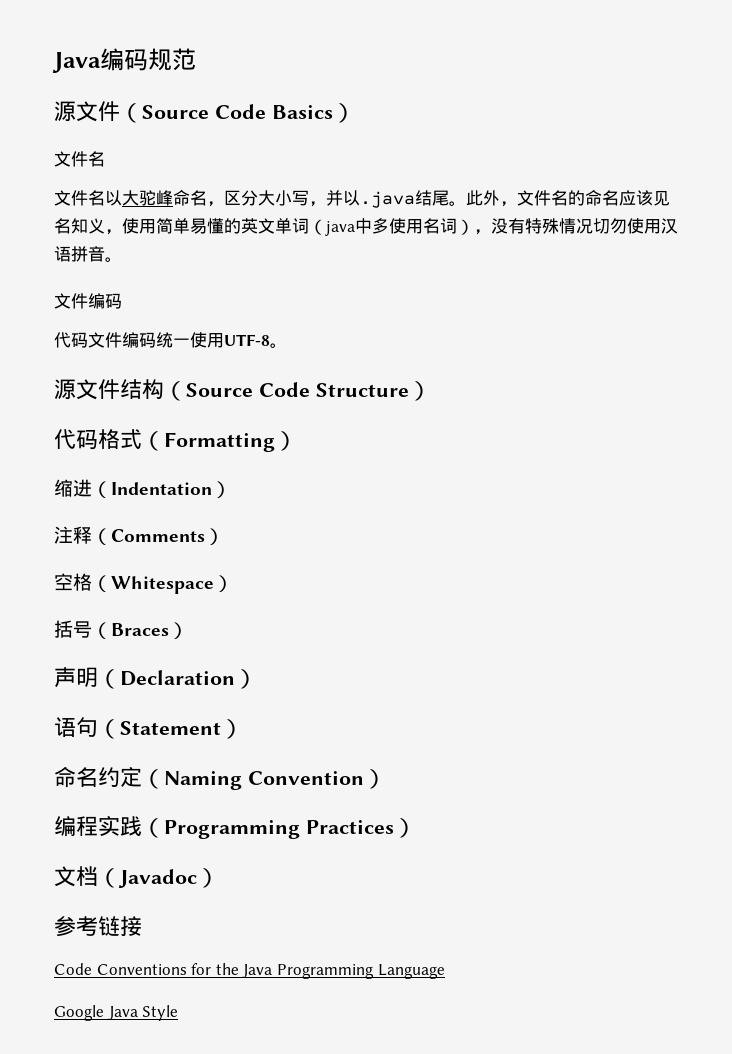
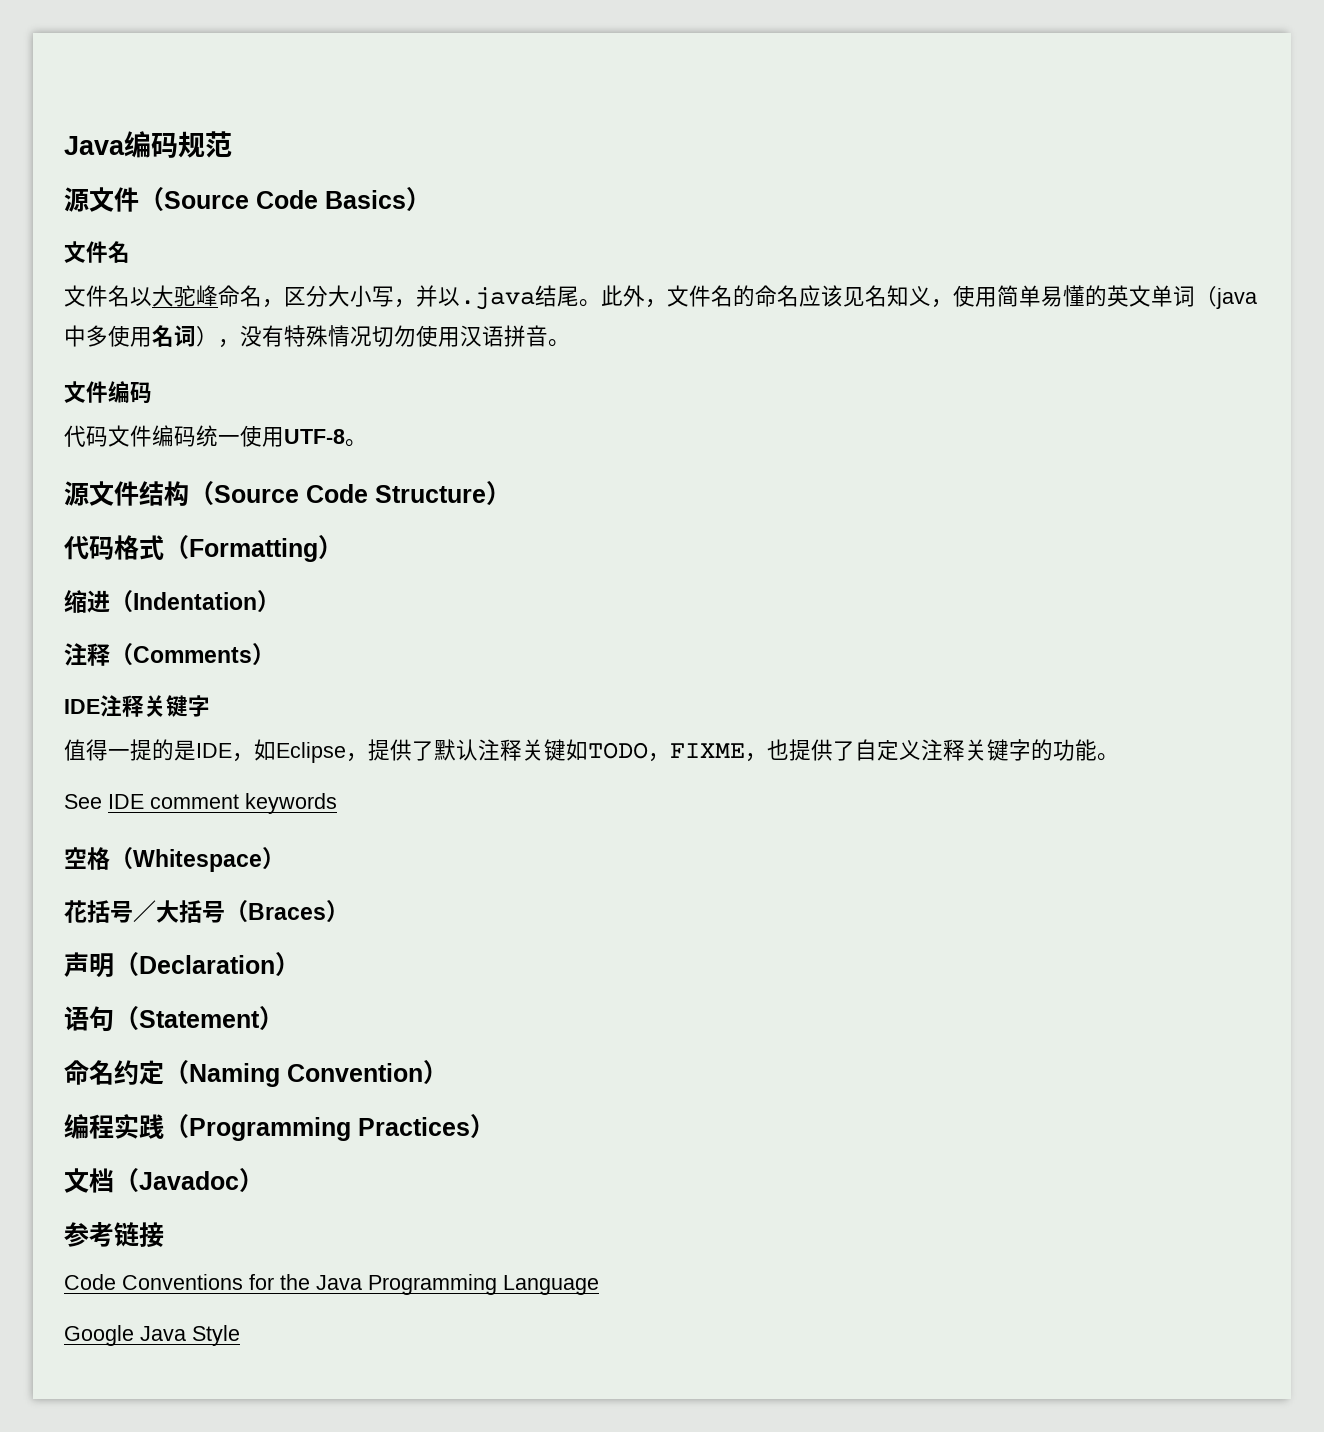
+ IDE注释关键字
+ 值得一提的是IDE，如Eclipse，提供了默认注释关键如TODO，FIXME，也提供了自定义注释关键字的功能。
+ See IDE comment keywords
- 括号（Braces）
+ 花括号／大括号（Braces）

